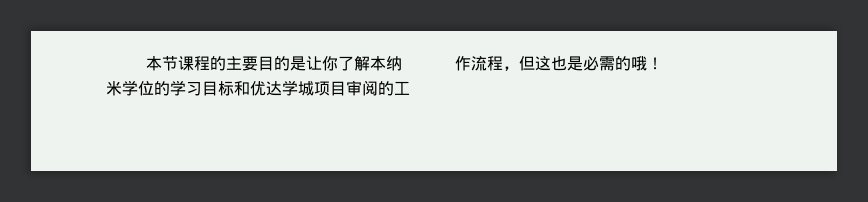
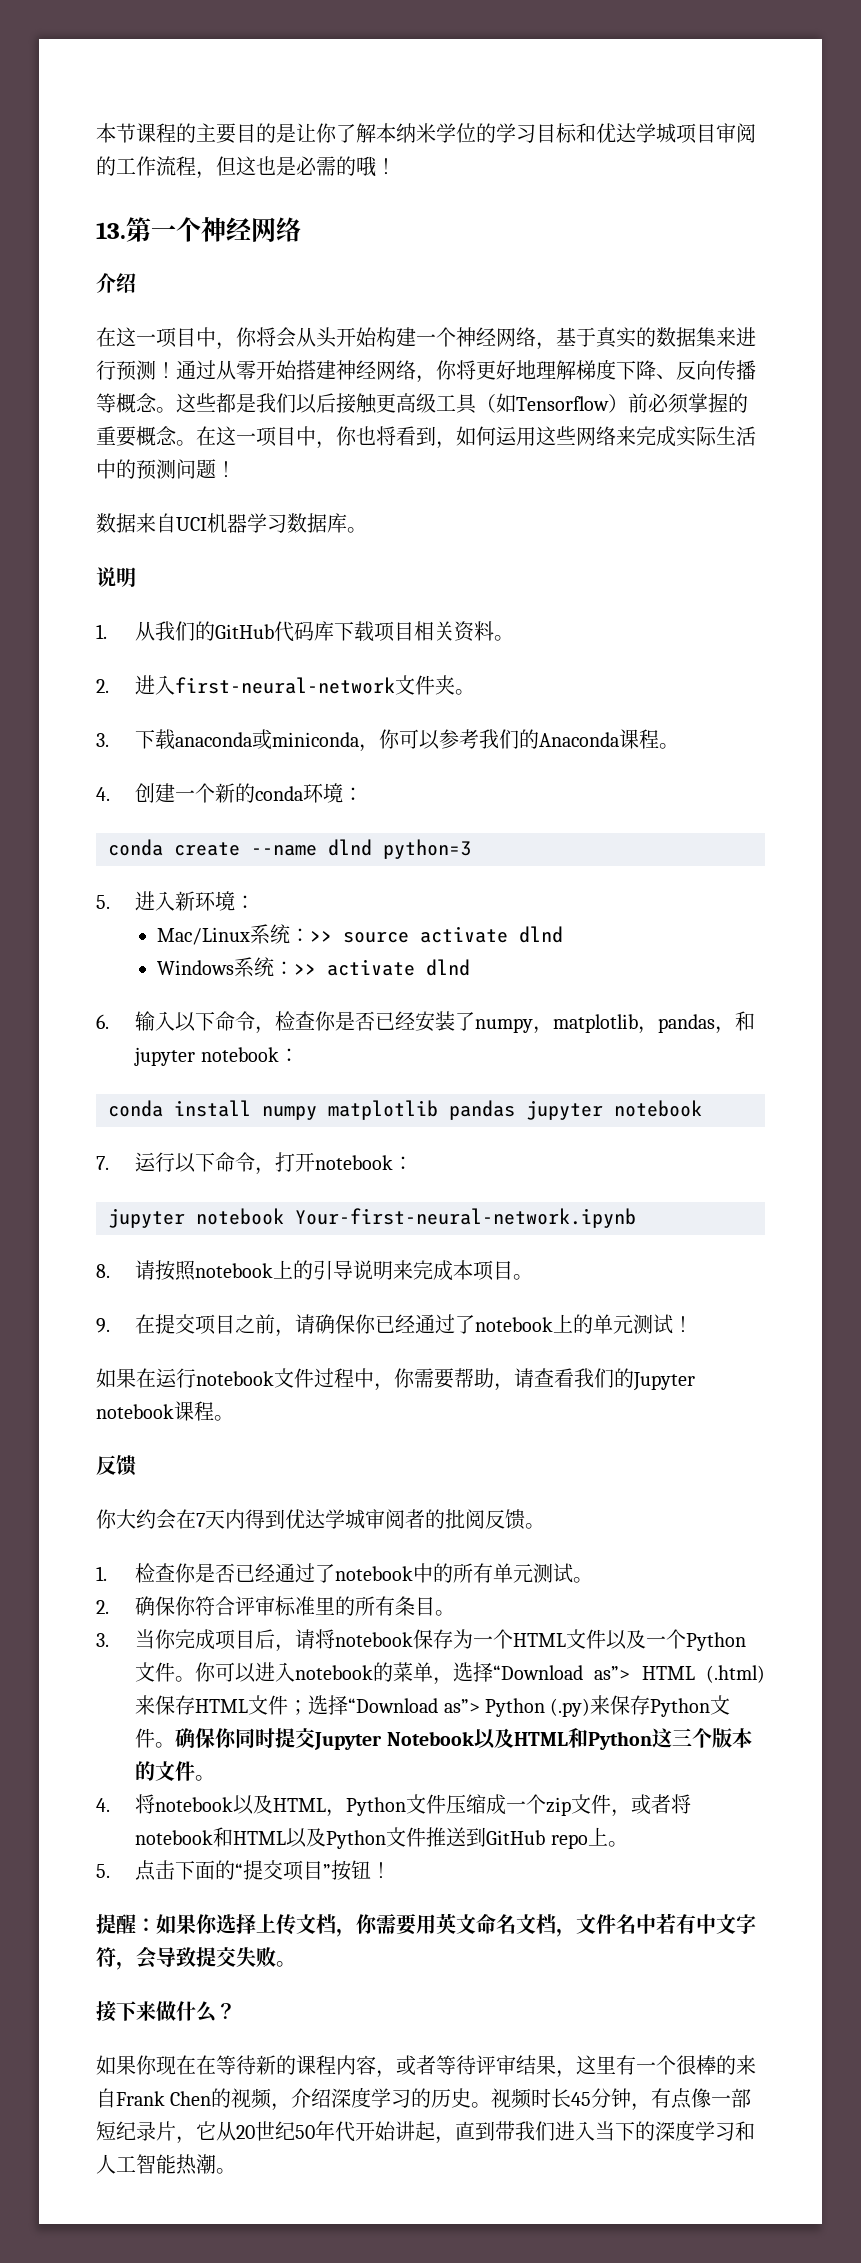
+ 13.第一个神经网络
+ 介绍
+ 在这一项目中，你将会从头开始构建一个神经网络，基于真实的数据集来进行预测！通过从零开始搭建神经网络，你将更好地理解梯度下降、反向传播等概念。这些都是我们以后接触更高级工具（如Tensorflow）前必须掌握的重要概念。在这一项目中，你也将看到，如何运用这些网络来完成实际生活中的预测问题！
+ 数据来自UCI机器学习数据库。
+ 说明
+ 1.从我们的GitHub代码库下载项目相关资料。
+ 2.进入first-neural-network文件夹。
+ 3.下载anaconda或miniconda，你可以参考我们的Anaconda课程。
+ 4.创建一个新的conda环境：
+ conda create --name dlnd python=3
+ 5.进入新环境：
+ Mac/Linux系统：>> source activate dlnd
+ Windows系统：>> activate dlnd
+ 6.输入以下命令，检查你是否已经安装了numpy，matplotlib，pandas，和jupyter notebook：
+ conda install numpy matplotlib pandas jupyter notebook
+ 7.运行以下命令，打开notebook：
+ jupyter notebook Your-first-neural-network.ipynb
+ 8.请按照notebook上的引导说明来完成本项目。
+ 9.在提交项目之前，请确保你已经通过了notebook上的单元测试！
+ 如果在运行notebook文件过程中，你需要帮助，请查看我们的Jupyter notebook课程。
+ 反馈
+ 你大约会在7天内得到优达学城审阅者的批阅反馈。
+ 1.检查你是否已经通过了notebook中的所有单元测试。
+ 2.确保你符合评审标准里的所有条目。
+ 3.当你完成项目后，请将notebook保存为一个HTML文件以及一个Python文件。你可以进入notebook的菜单，选择“Download as”> HTML (.html)来保存HTML文件；选择“Download as”> Python (.py)来保存Python文件。确保你同时提交Jupyter Notebook以及HTML和Python这三个版本的文件。
+ 4.将notebook以及HTML，Python文件压缩成一个zip文件，或者将notebook和HTML以及Python文件推送到GitHub repo上。
+ 5.点击下面的“提交项目”按钮！
+ 提醒：如果你选择上传文档，你需要用英文命名文档，文件名中若有中文字符，会导致提交失败。
+ 接下来做什么？
+ 如果你现在在等待新的课程内容，或者等待评审结果，这里有一个很棒的来自Frank Chen的视频，介绍深度学习的历史。视频时长45分钟，有点像一部短纪录片，它从20世纪50年代开始讲起，直到带我们进入当下的深度学习和人工智能热潮。

